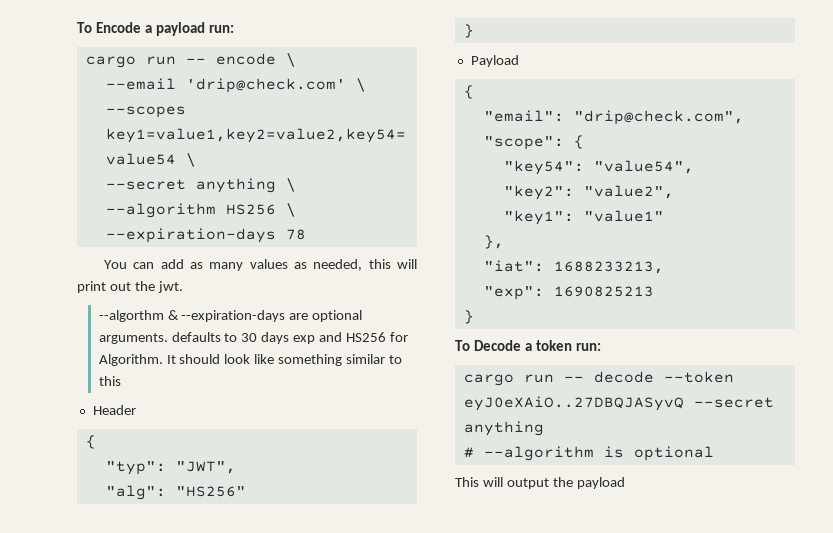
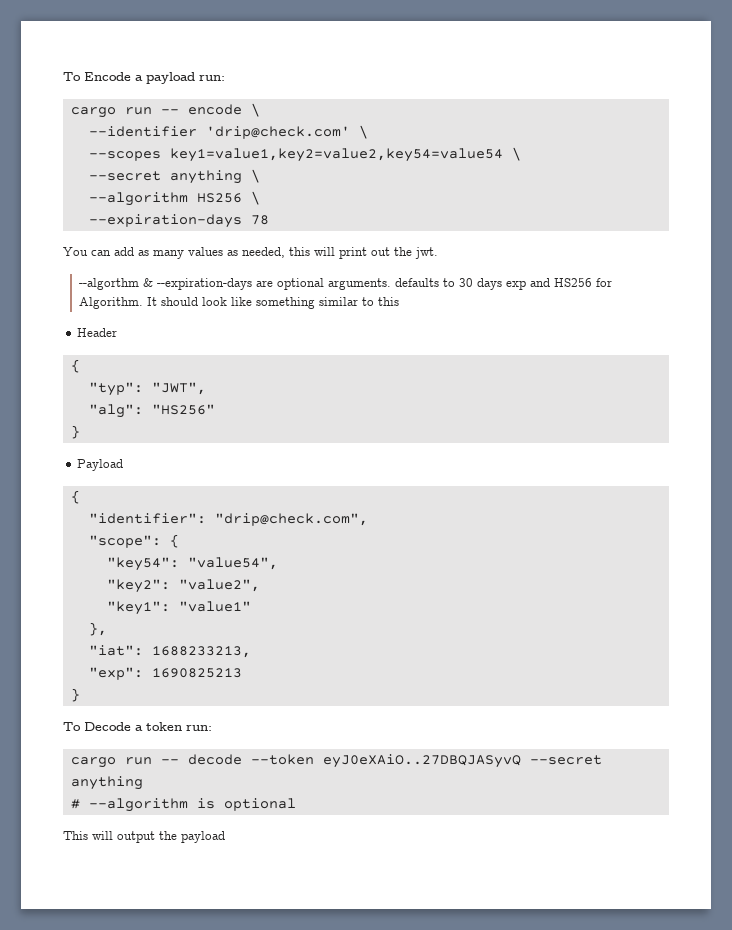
- --email 'drip@check.com' \
+ --identifier 'drip@check.com' \
- "email": "drip@check.com",
+ "identifier": "drip@check.com",

